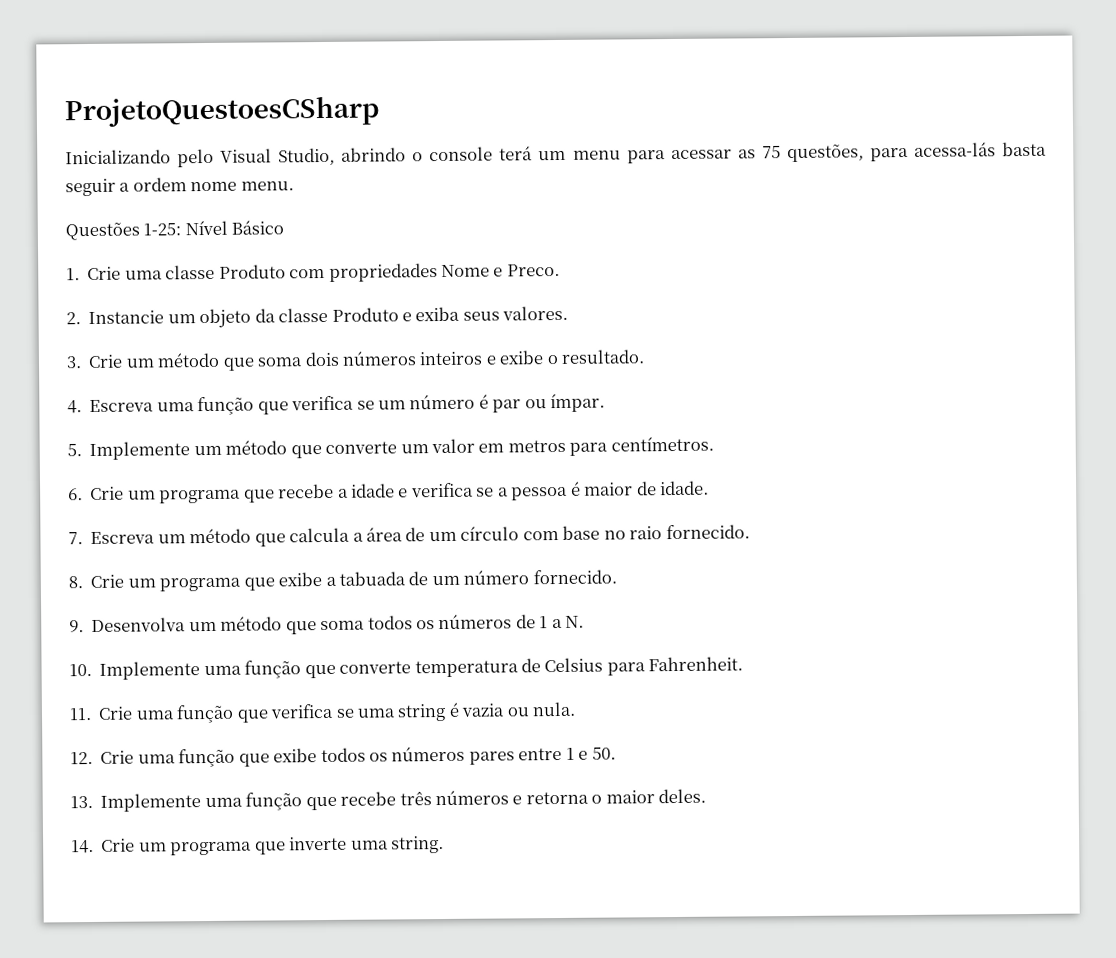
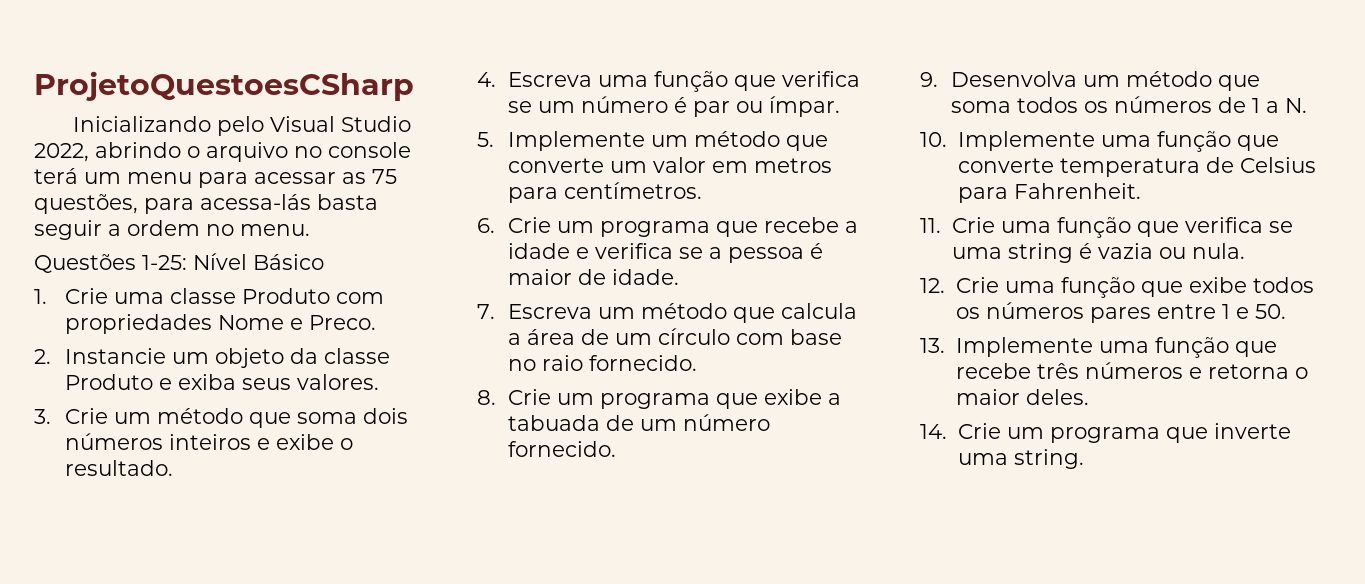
- Inicializando pelo Visual Studio, abrindo o console terá um menu para acessar as 75 questões, para acessa-lás basta seguir a ordem nome menu.
+ Inicializando pelo Visual Studio 2022, abrindo o arquivo no console terá um menu para acessar as 75 questões, para acessa-lás basta seguir a ordem no menu.

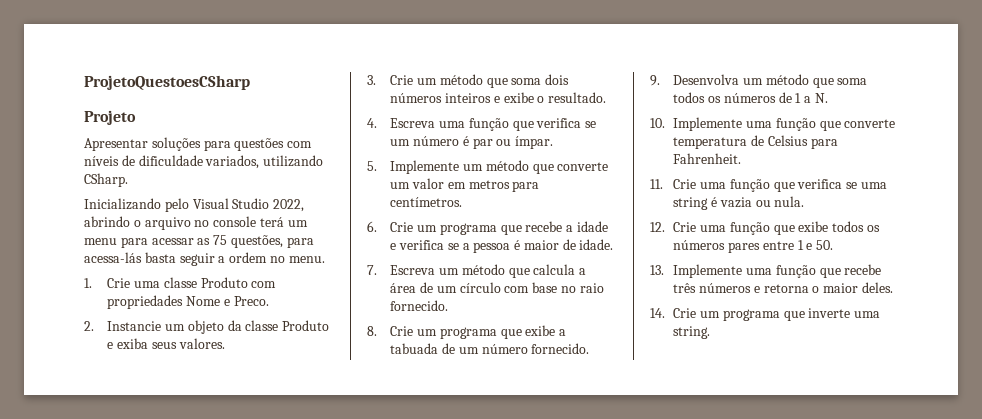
+ Projeto
+ Apresentar soluções para questões com níveis de dificuldade variados, utilizando CSharp.
- Questões 1-25: Nível Básico

